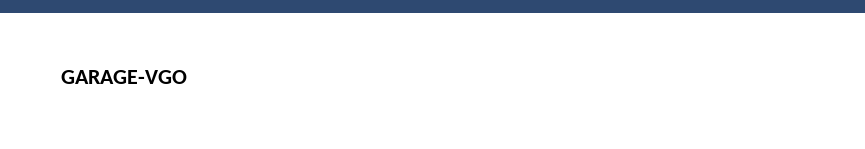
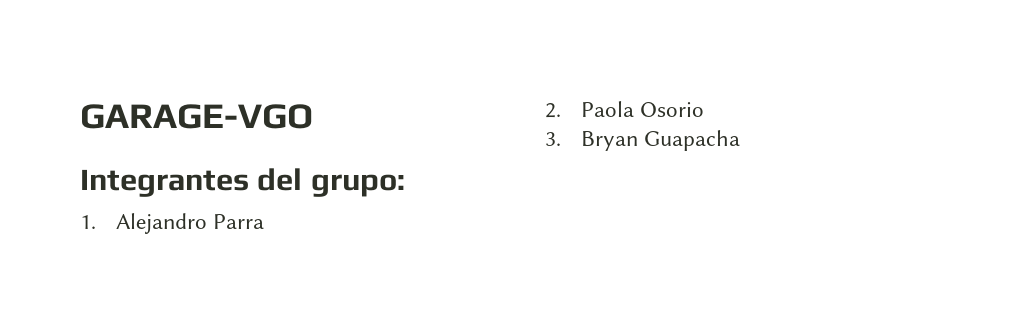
+ Integrantes del grupo:
+ 1. Alejandro Parra
+ 2. Paola Osorio
+ 3. Bryan Guapacha

